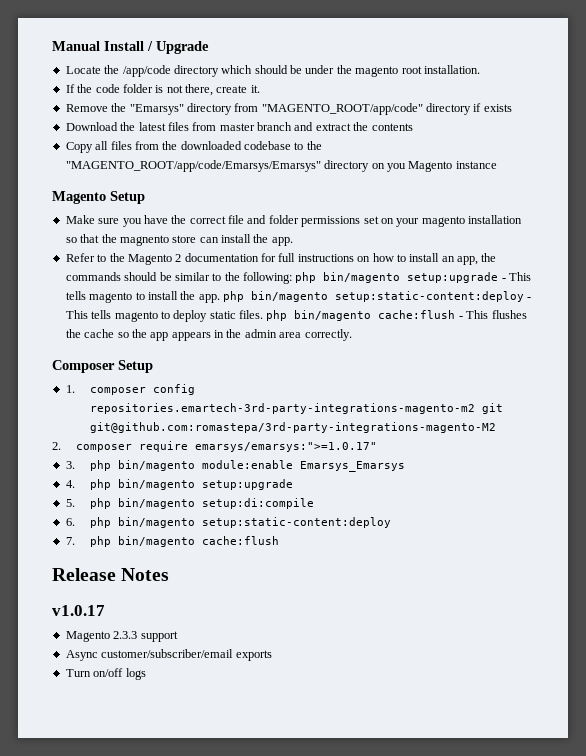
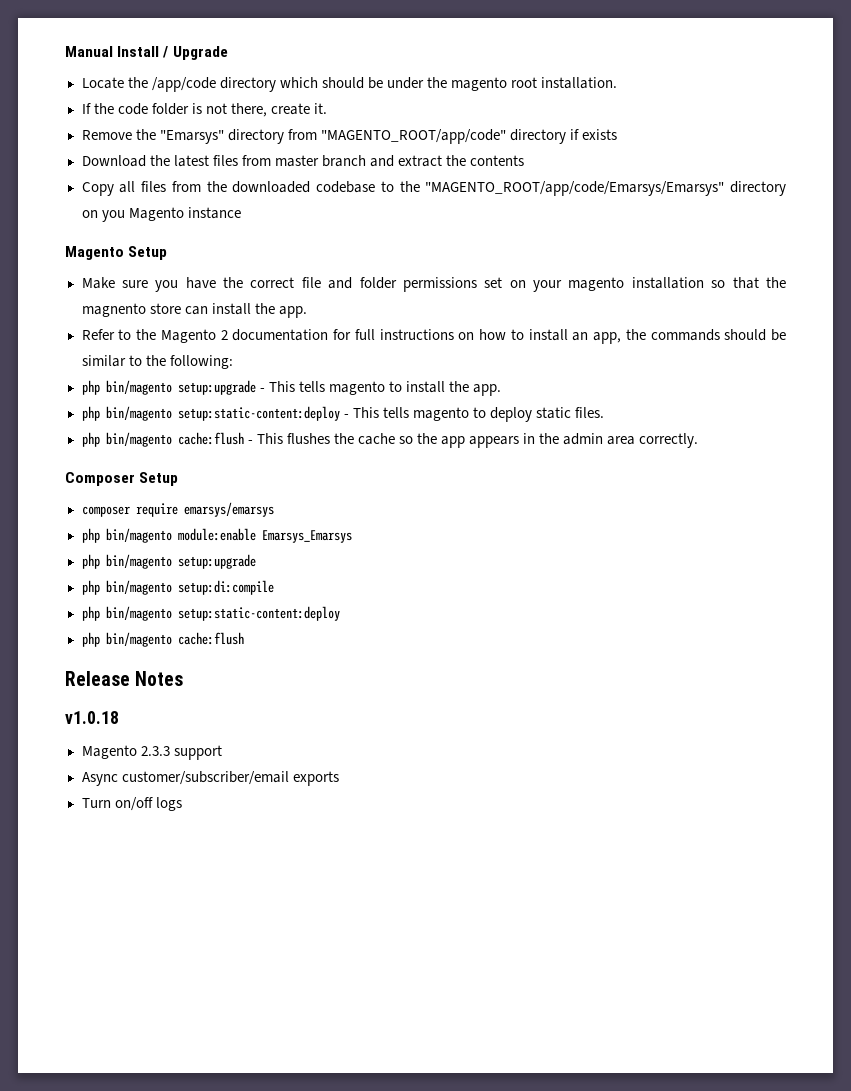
- Refer to the Magento 2 documentation for full instructions on how to install an app, the commands should be similar to the following: php bin/magento setup:upgrade - This tells magento to install the app. php bin/magento setup:static-content:deploy - This tells magento to deploy static files. php bin/magento cache:flush - This flushes the cache so the app appears in the admin area correctly.
+ Refer to the Magento 2 documentation for full instructions on how to install an app, the commands should be similar to the following:
+ php bin/magento setup:upgrade - This tells magento to install the app.
+ php bin/magento setup:static-content:deploy - This tells magento to deploy static files.
+ php bin/magento cache:flush - This flushes the cache so the app appears in the admin area correctly.
- 1. composer config repositories.emartech-3rd-party-integrations-magento-m2 git git@github.com:romastepa/3rd-party-integrations-magento-M2
- 2. composer require emarsys/emarsys:">=1.0.17"
- 3. php bin/magento module:enable Emarsys_Emarsys
- 4. php bin/magento setup:upgrade
+ composer require emarsys/emarsys
+ php bin/magento module:enable Emarsys_Emarsys
+ php bin/magento setup:upgrade
- 5. php bin/magento setup:di:compile
- 6. php bin/magento setup:static-content:deploy
- 7. php bin/magento cache:flush
+ php bin/magento setup:di:compile
+ php bin/magento setup:static-content:deploy
+ php bin/magento cache:flush
- v1.0.17
+ v1.0.18

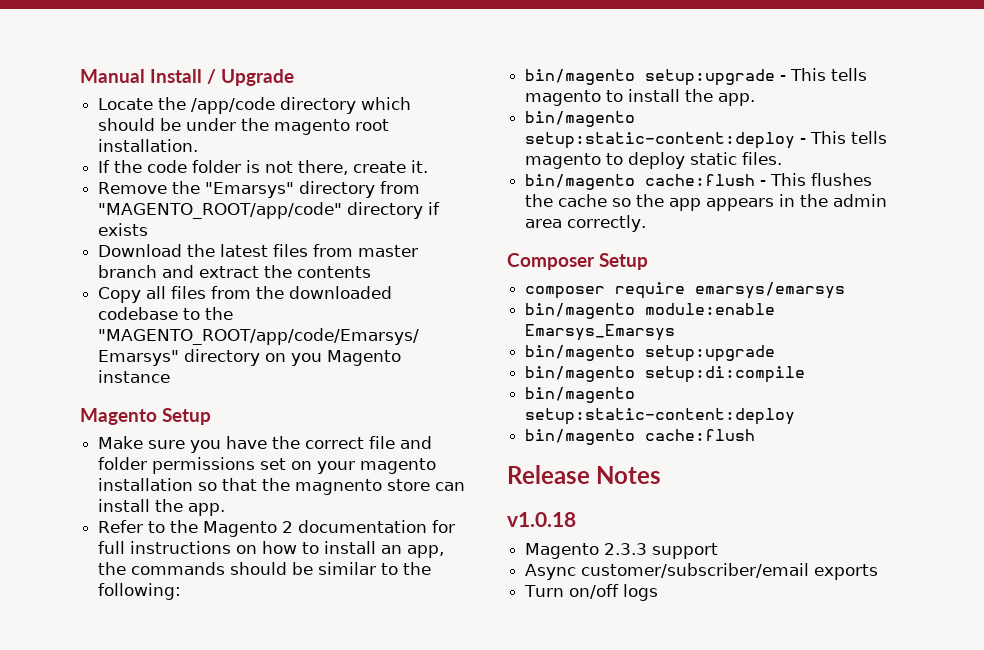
- php bin/magento setup:upgrade - This tells magento to install the app.
+ bin/magento setup:upgrade - This tells magento to install the app.
- php bin/magento setup:static-content:deploy - This tells magento to deploy static files.
+ bin/magento setup:static-content:deploy - This tells magento to deploy static files.
- php bin/magento cache:flush - This flushes the cache so the app appears in the admin area correctly.
+ bin/magento cache:flush - This flushes the cache so the app appears in the admin area correctly.
- php bin/magento module:enable Emarsys_Emarsys
- php bin/magento setup:upgrade
+ bin/magento module:enable Emarsys_Emarsys
+ bin/magento setup:upgrade
- php bin/magento setup:di:compile
- php bin/magento setup:static-content:deploy
- php bin/magento cache:flush
+ bin/magento setup:di:compile
+ bin/magento setup:static-content:deploy
+ bin/magento cache:flush

